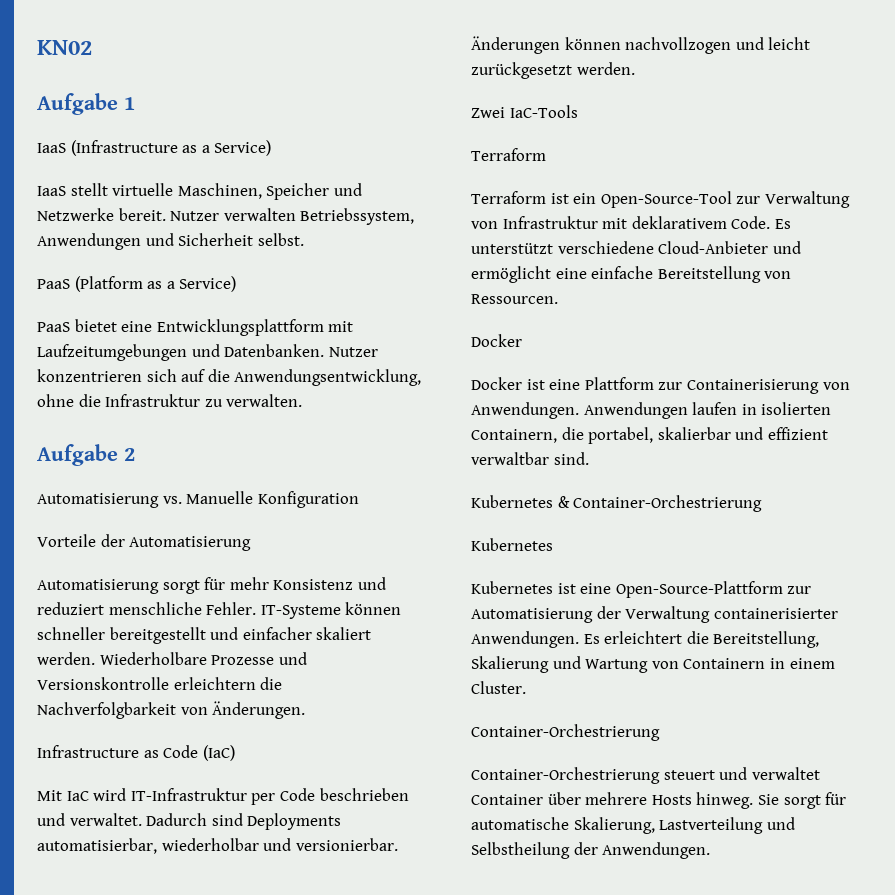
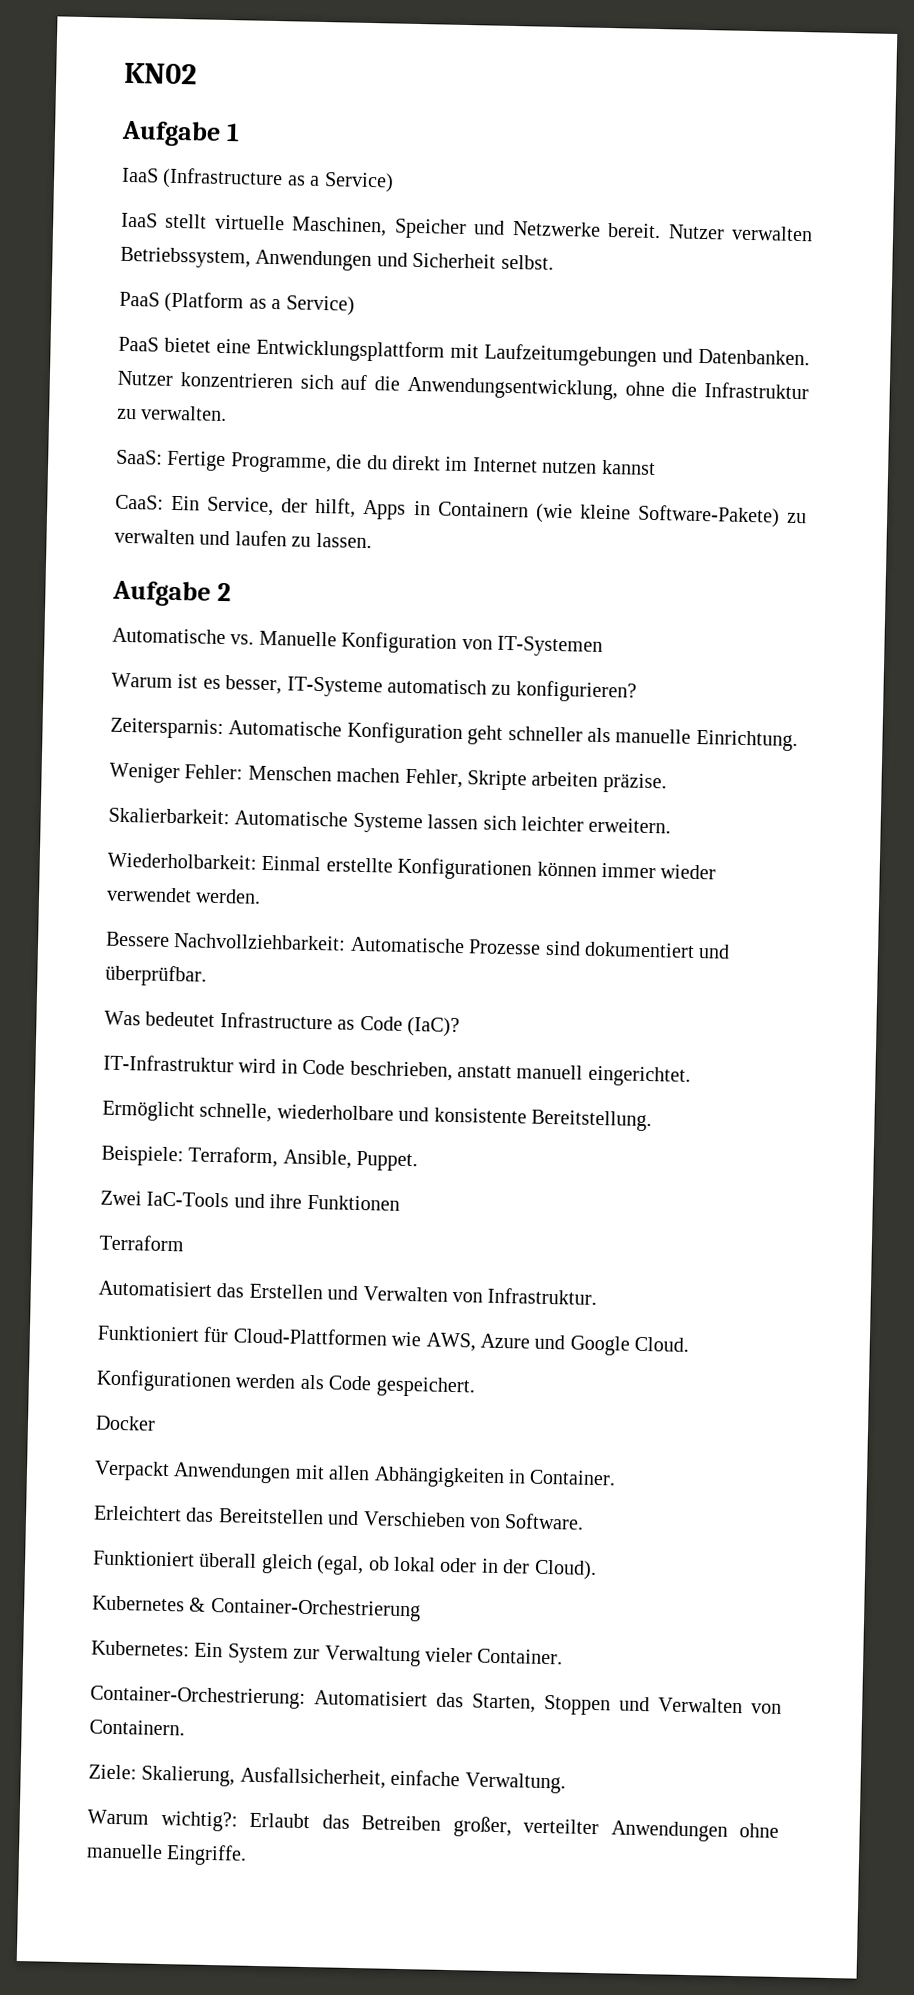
+ SaaS: Fertige Programme, die du direkt im Internet nutzen kannst
+ CaaS: Ein Service, der hilft, Apps in Containern (wie kleine Software-Pakete) zu verwalten und laufen zu lassen.
- Automatisierung vs. Manuelle Konfiguration
- Vorteile der Automatisierung
- Automatisierung sorgt für mehr Konsistenz und reduziert menschliche Fehler. IT-Systeme können schneller bereitgestellt und einfacher skaliert werden. Wiederholbare Prozesse und Versionskontrolle erleichtern die Nachverfolgbarkeit von Änderungen.
- Infrastructure as Code (IaC)
- Mit IaC wird IT-Infrastruktur per Code beschrieben und verwaltet. Dadurch sind Deployments automatisierbar, wiederholbar und versionierbar. Änderungen können nachvollzogen und leicht zurückgesetzt werden.
- Zwei IaC-Tools
+ Automatische vs. Manuelle Konfiguration von IT-Systemen
+ Warum ist es besser, IT-Systeme automatisch zu konfigurieren?
+ Zeitersparnis: Automatische Konfiguration geht schneller als manuelle Einrichtung.
+ Weniger Fehler: Menschen machen Fehler, Skripte arbeiten präzise.
+ Skalierbarkeit: Automatische Systeme lassen sich leichter erweitern.
+ Wiederholbarkeit: Einmal erstellte Konfigurationen können immer wieder verwendet werden.
+ Bessere Nachvollziehbarkeit: Automatische Prozesse sind dokumentiert und überprüfbar.
+ Was bedeutet Infrastructure as Code (IaC)?
+ IT-Infrastruktur wird in Code beschrieben, anstatt manuell eingerichtet.
+ Ermöglicht schnelle, wiederholbare und konsistente Bereitstellung.
+ Beispiele: Terraform, Ansible, Puppet.
+ Zwei IaC-Tools und ihre Funktionen
  Terraform
- Terraform ist ein Open-Source-Tool zur Verwaltung von Infrastruktur mit deklarativem Code. Es unterstützt verschiedene Cloud-Anbieter und ermöglicht eine einfache Bereitstellung von Ressourcen.
+ Automatisiert das Erstellen und Verwalten von Infrastruktur.
+ Funktioniert für Cloud-Plattformen wie AWS, Azure und Google Cloud.
+ Konfigurationen werden als Code gespeichert.
  Docker
- Docker ist eine Plattform zur Containerisierung von Anwendungen. Anwendungen laufen in isolierten Containern, die portabel, skalierbar und effizient verwaltbar sind.
+ Verpackt Anwendungen mit allen Abhängigkeiten in Container.
+ Erleichtert das Bereitstellen und Verschieben von Software.
+ Funktioniert überall gleich (egal, ob lokal oder in der Cloud).
  Kubernetes & Container-Orchestrierung
- Kubernetes
- Kubernetes ist eine Open-Source-Plattform zur Automatisierung der Verwaltung containerisierter Anwendungen. Es erleichtert die Bereitstellung, Skalierung und Wartung von Containern in einem Cluster.
- Container-Orchestrierung
- Container-Orchestrierung steuert und verwaltet Container über mehrere Hosts hinweg. Sie sorgt für automatische Skalierung, Lastverteilung und Selbstheilung der Anwendungen.
+ Kubernetes: Ein System zur Verwaltung vieler Container.
+ Container-Orchestrierung: Automatisiert das Starten, Stoppen und Verwalten von Containern.
+ Ziele: Skalierung, Ausfallsicherheit, einfache Verwaltung.
+ Warum wichtig?: Erlaubt das Betreiben großer, verteilter Anwendungen ohne manuelle Eingriffe.

